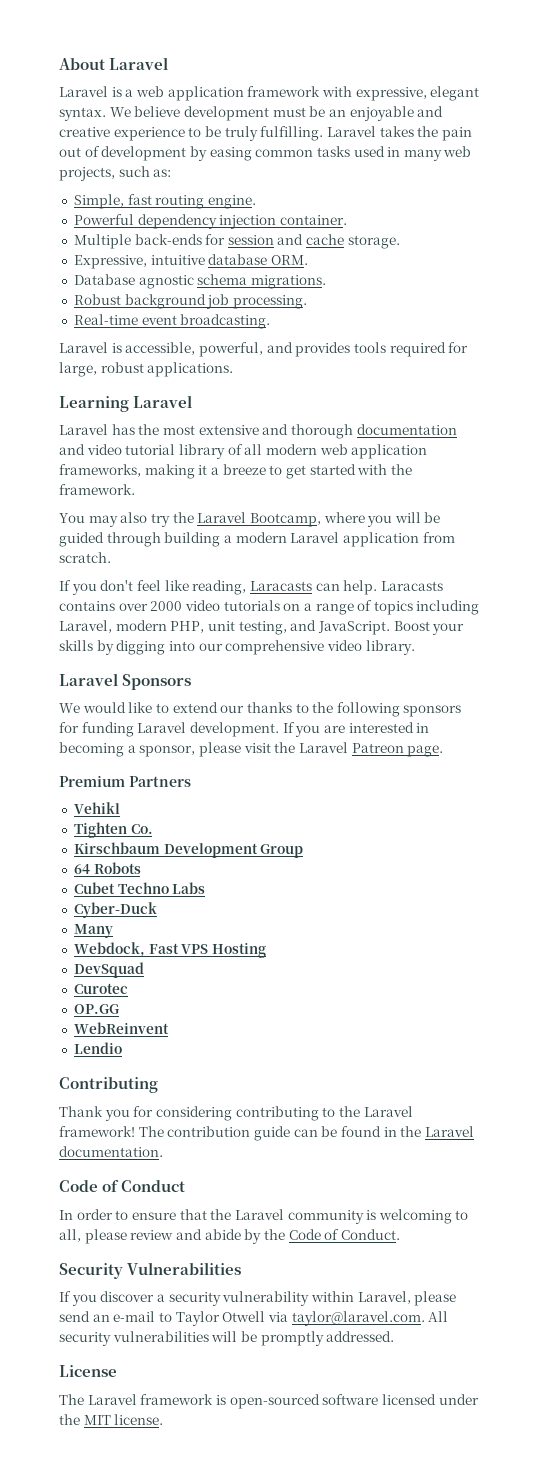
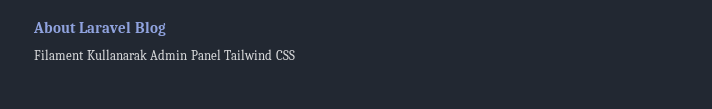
- About Laravel
- Laravel is a web application framework with expressive, elegant syntax. We believe development must be an enjoyable and creative experience to be truly fulfilling. Laravel takes the pain out of development by easing common tasks used in many web projects, such as:
- Simple, fast routing engine.
- Powerful dependency injection container.
- Multiple back-ends for session and cache storage.
- Expressive, intuitive database ORM.
- Database agnostic schema migrations.
- Robust background job processing.
- Real-time event broadcasting.
- Laravel is accessible, powerful, and provides tools required for large, robust applications.
- Learning Laravel
- Laravel has the most extensive and thorough documentation and video tutorial library of all modern web application frameworks, making it a breeze to get started with the framework.
- You may also try the Laravel Bootcamp, where you will be guided through building a modern Laravel application from scratch.
- If you don't feel like reading, Laracasts can help. Laracasts contains over 2000 video tutorials on a range of topics including Laravel, modern PHP, unit testing, and JavaScript. Boost your skills by digging into our comprehensive video library.
- Laravel Sponsors
- We would like to extend our thanks to the following sponsors for funding Laravel development. If you are interested in becoming a sponsor, please visit the Laravel Patreon page.
- Premium Partners
- Vehikl
- Tighten Co.
- Kirschbaum Development Group
- 64 Robots
- Cubet Techno Labs
- Cyber-Duck
- Many
- Webdock, Fast VPS Hosting
- DevSquad
- Curotec
- OP.GG
- WebReinvent
- Lendio
- Contributing
- Thank you for considering contributing to the Laravel framework! The contribution guide can be found in the Laravel documentation.
- Code of Conduct
- In order to ensure that the Laravel community is welcoming to all, please review and abide by the Code of Conduct.
- Security Vulnerabilities
- If you discover a security vulnerability within Laravel, please send an e-mail to Taylor Otwell via taylor@laravel.com. All security vulnerabilities will be promptly addressed.
- License
- The Laravel framework is open-sourced software licensed under the MIT license.
+ About Laravel Blog
+ Filament Kullanarak Admin Panel Tailwind CSS

